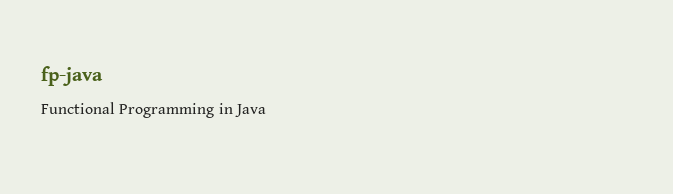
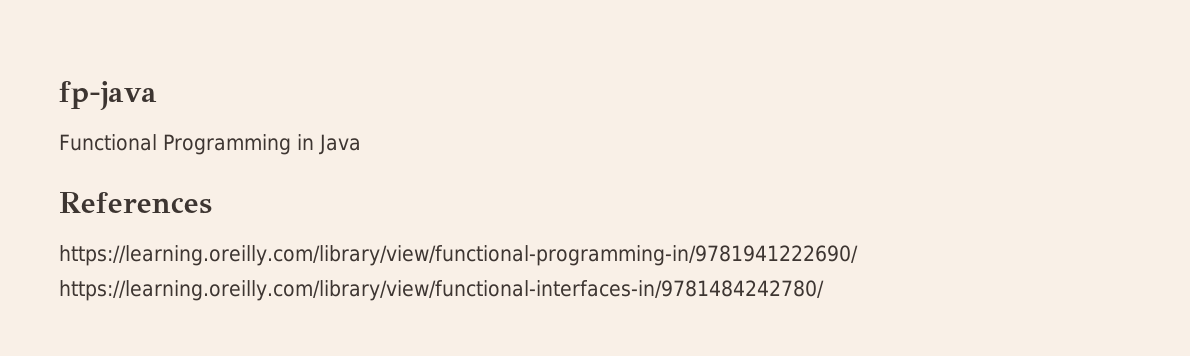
+ References
+ https://learning.oreilly.com/library/view/functional-programming-in/9781941222690/
+ https://learning.oreilly.com/library/view/functional-interfaces-in/9781484242780/

